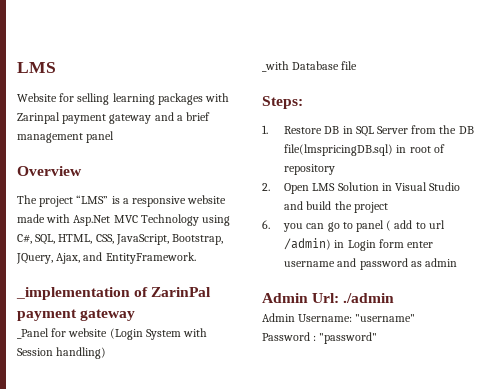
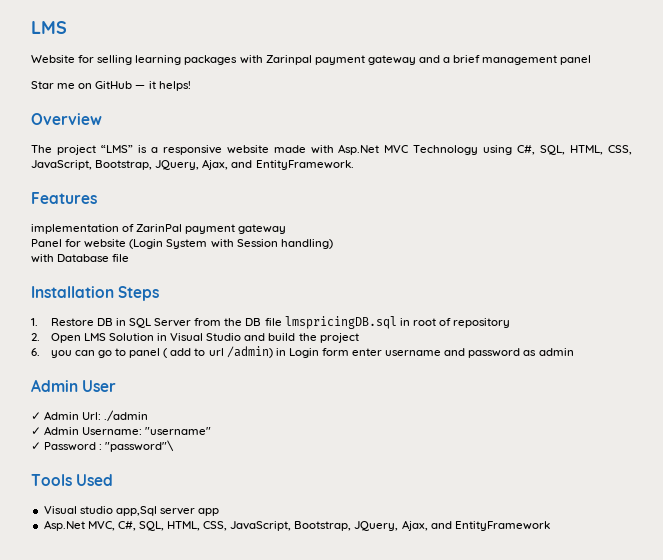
+ Star me on GitHub — it helps!
- _implementation of ZarinPal payment gateway
+ Features
+ implementation of ZarinPal payment gateway
- _Panel for website (Login System with Session handling)
+ Panel for website (Login System with Session handling)
- _with Database file
+ with Database file
- Steps:
+ Installation Steps
- 1. Restore DB in SQL Server from the DB file(lmspricingDB.sql) in root of repository
+ 1. Restore DB in SQL Server from the DB file lmspricingDB.sql in root of repository
- Admin Url: ./admin
+ Admin User
+ ✓ Admin Url: ./admin
- Admin Username: "username"
+ ✓ Admin Username: "username"
- Password : "password"
+ ✓ Password : "password"\
+ Tools Used
+ Visual studio app,Sql server app
+ Asp.Net MVC, C#, SQL, HTML, CSS, JavaScript, Bootstrap, JQuery, Ajax, and EntityFramework

